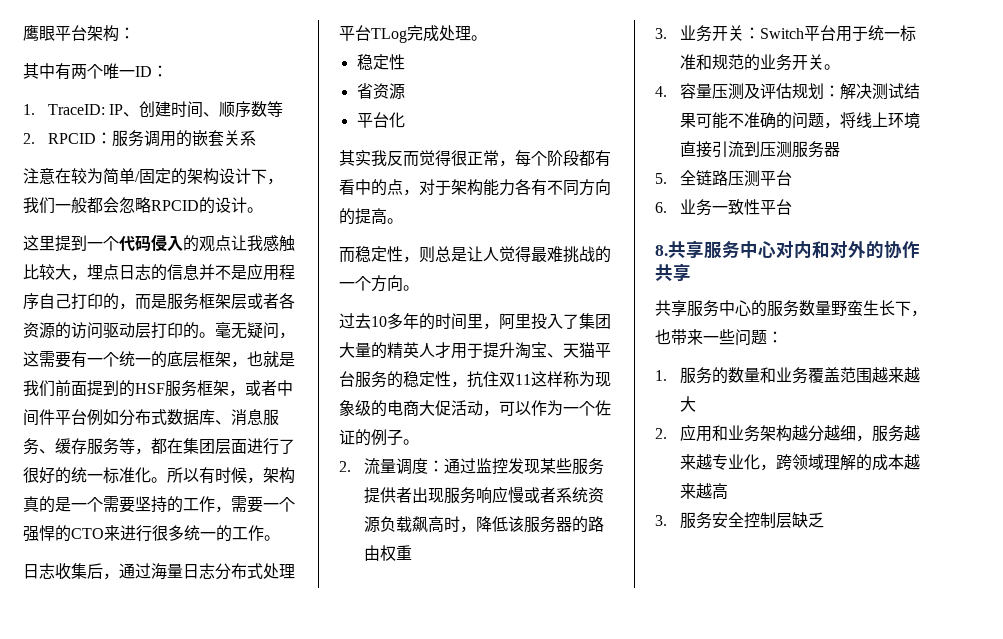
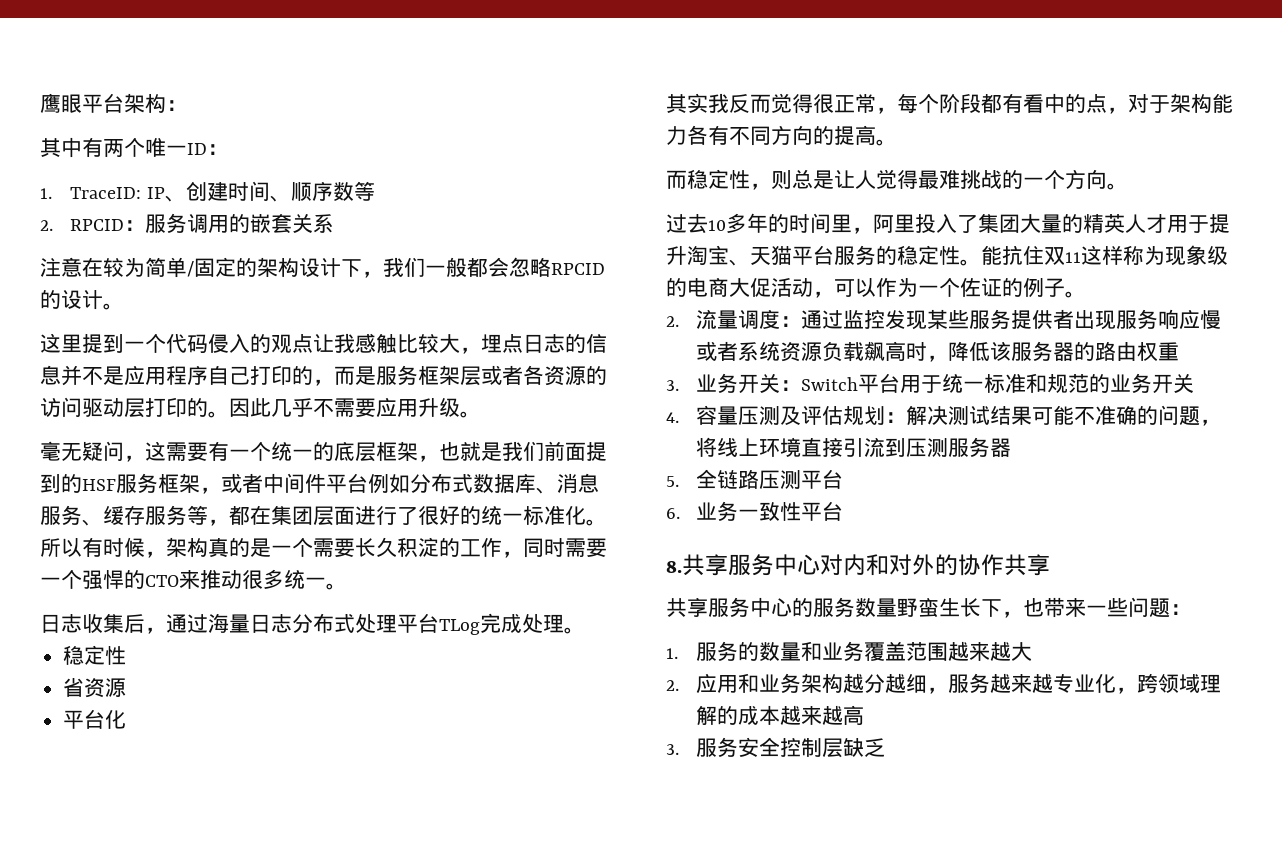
- 这里提到一个代码侵入的观点让我感触比较大，埋点日志的信息并不是应用程序自己打印的，而是服务框架层或者各资源的访问驱动层打印的。毫无疑问，这需要有一个统一的底层框架，也就是我们前面提到的HSF服务框架，或者中间件平台例如分布式数据库、消息服务、缓存服务等，都在集团层面进行了很好的统一标准化。
+ 这里提到一个代码侵入的观点让我感触比较大，埋点日志的信息并不是应用程序自己打印的，而是服务框架层或者各资源的访问驱动层打印的。因此几乎不需要应用升级。
+ 毫无疑问，这需要有一个统一的底层框架，也就是我们前面提到的HSF服务框架，或者中间件平台例如分布式数据库、消息服务、缓存服务等，都在集团层面进行了很好的统一标准化。
- 所以有时候，架构真的是一个需要坚持的工作，需要一个强悍的CTO来进行很多统一的工作。
+ 所以有时候，架构真的是一个需要长久积淀的工作，同时需要一个强悍的CTO来推动很多统一。
- 过去10多年的时间里，阿里投入了集团大量的精英人才用于提升淘宝、天猫平台服务的稳定性，抗住双11这样称为现象级的电商大促活动，可以作为一个佐证的例子。
+ 过去10多年的时间里，阿里投入了集团大量的精英人才用于提升淘宝、天猫平台服务的稳定性。能抗住双11这样称为现象级的电商大促活动，可以作为一个佐证的例子。
- 3.业务开关：Switch平台用于统一标准和规范的业务开关。
+ 3.业务开关：Switch平台用于统一标准和规范的业务开关

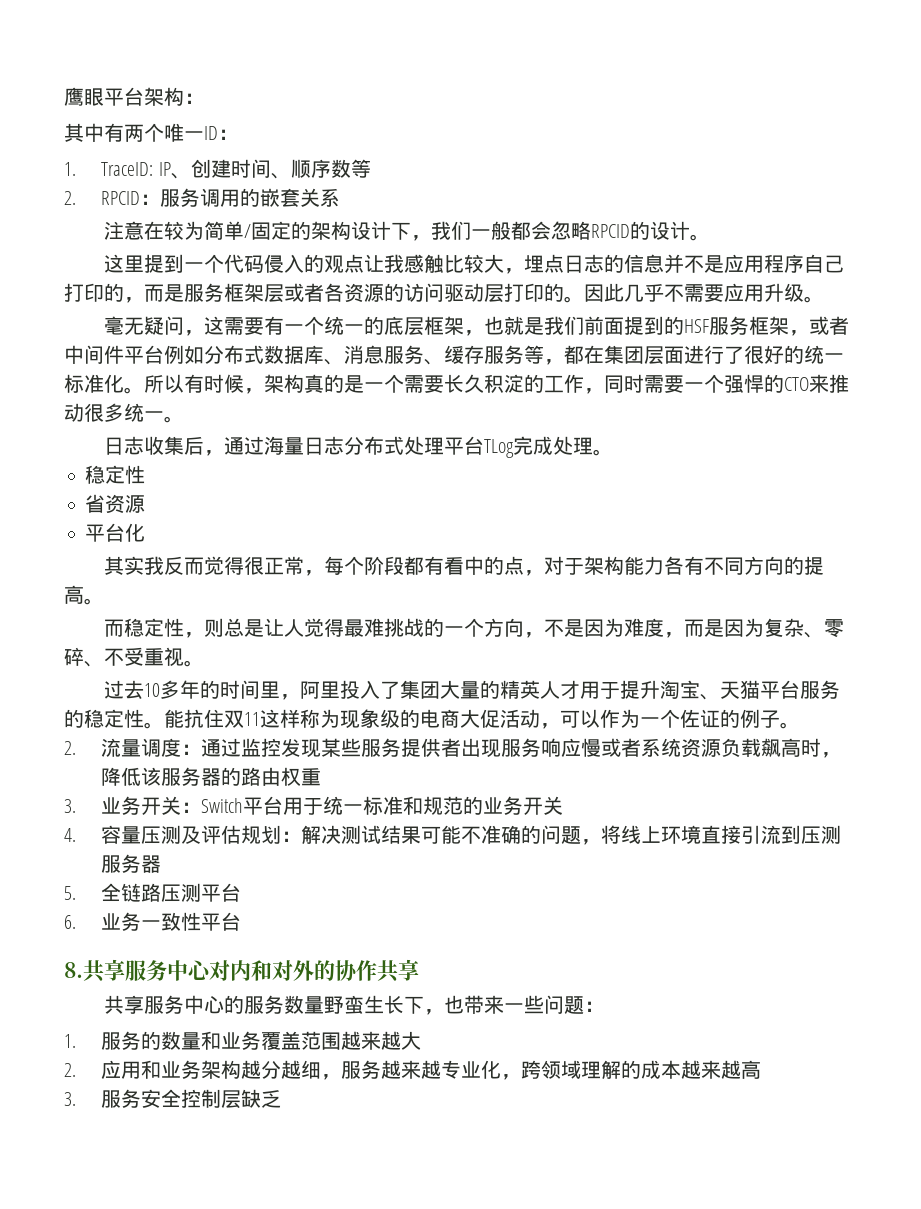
- 而稳定性，则总是让人觉得最难挑战的一个方向。
+ 而稳定性，则总是让人觉得最难挑战的一个方向，不是因为难度，而是因为复杂、零碎、不受重视。

